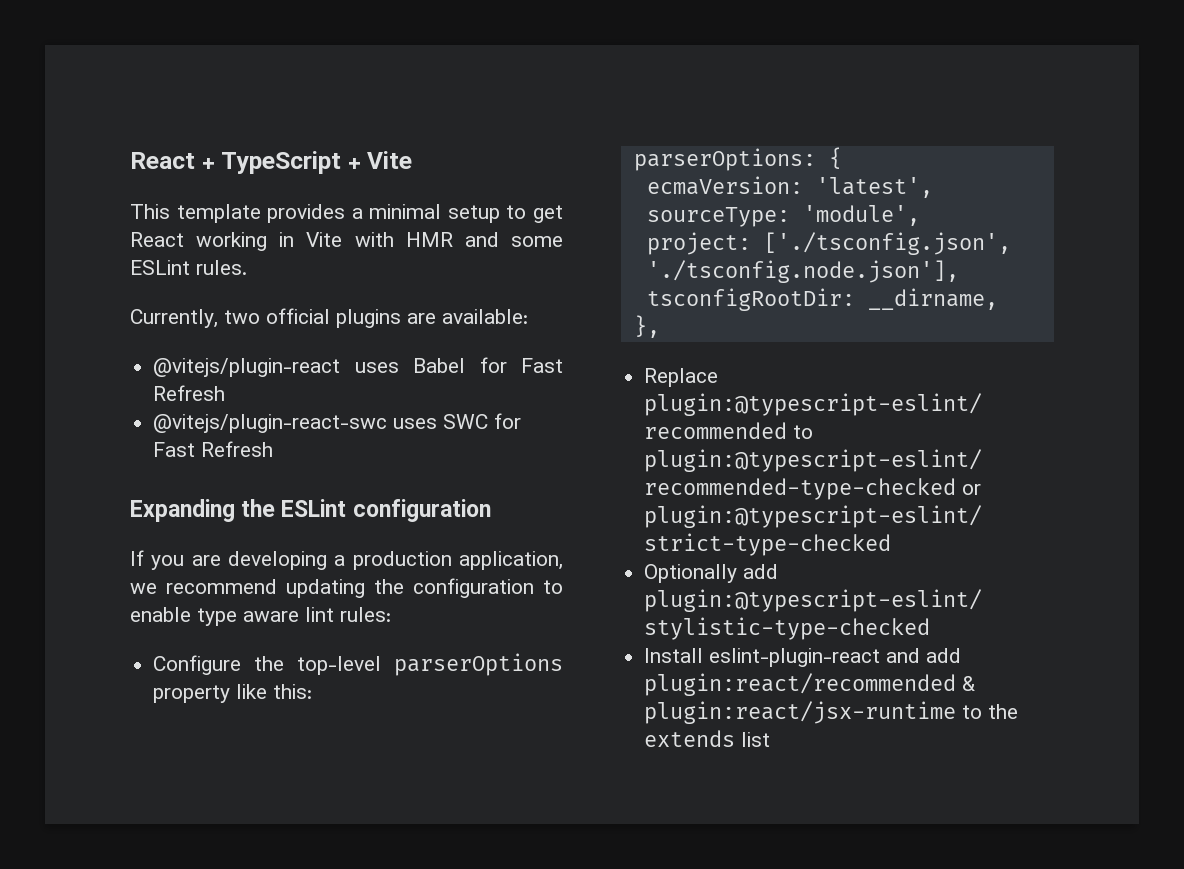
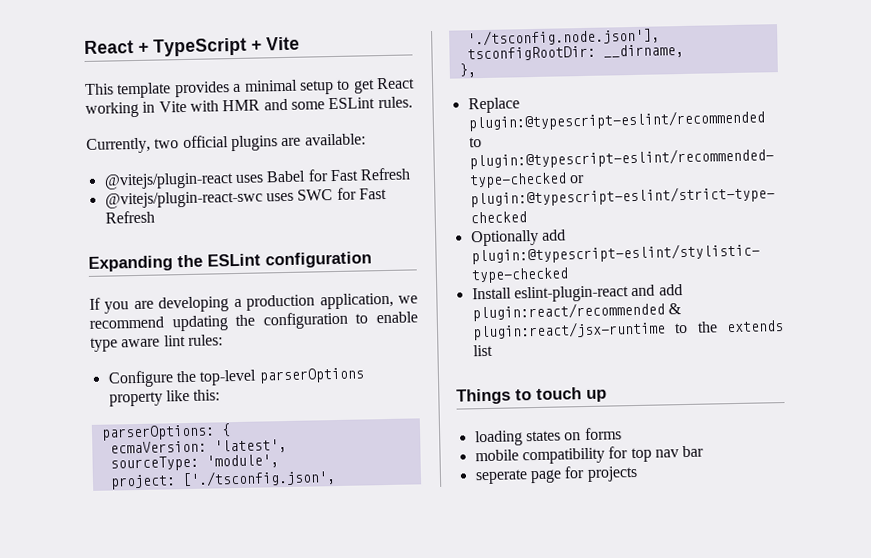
+ Things to touch up
+ loading states on forms
+ mobile compatibility for top nav bar
+ seperate page for projects

